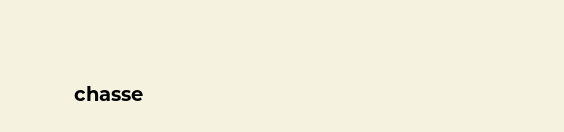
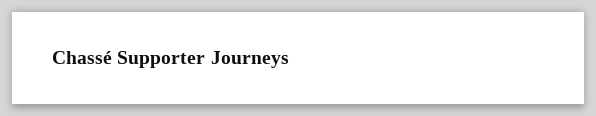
- chasse
+ Chassé Supporter Journeys

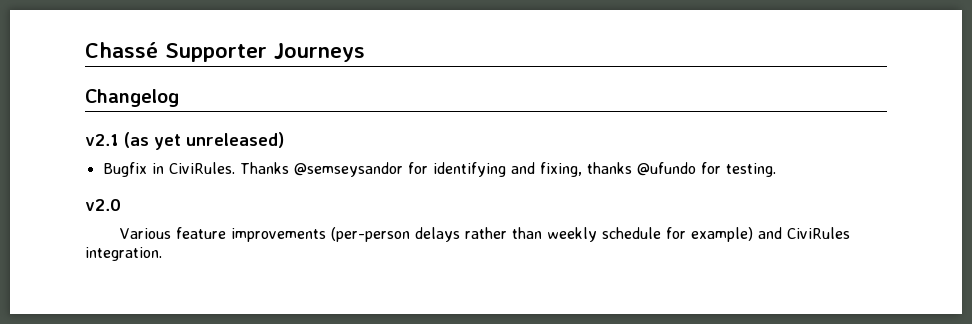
+ Changelog
+ v2.1 (as yet unreleased)
+ Bugfix in CiviRules. Thanks @semseysandor for identifying and fixing, thanks @ufundo for testing.
+ v2.0
+ Various feature improvements (per-person delays rather than weekly schedule for example) and CiviRules integration.

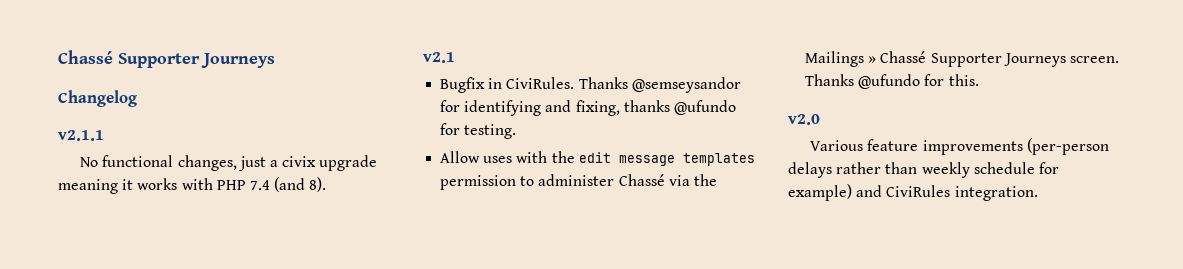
- v2.1 (as yet unreleased)
+ v2.1.1
+ No functional changes, just a civix upgrade meaning it works with PHP 7.4 (and 8).
+ v2.1
+ Allow uses with the edit message templates permission to administer Chassé via the Mailings » Chassé Supporter Journeys screen. Thanks @ufundo for this.

